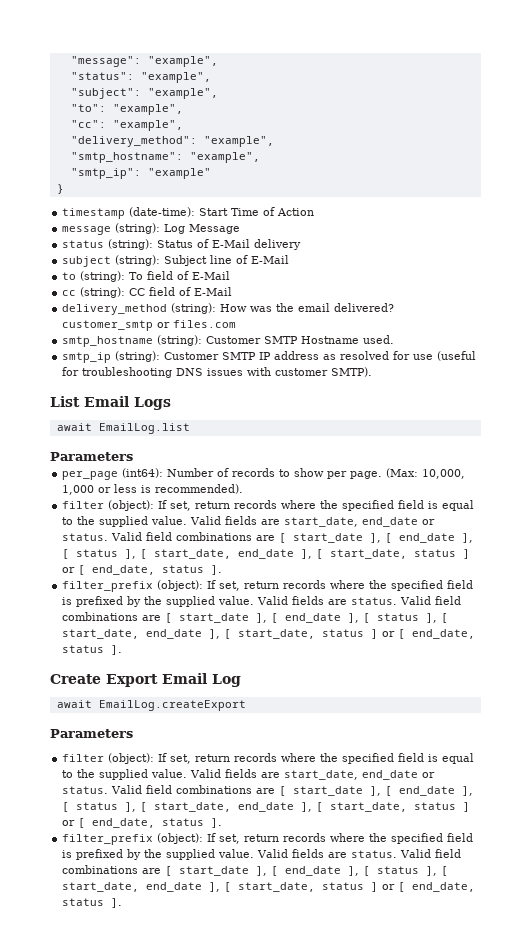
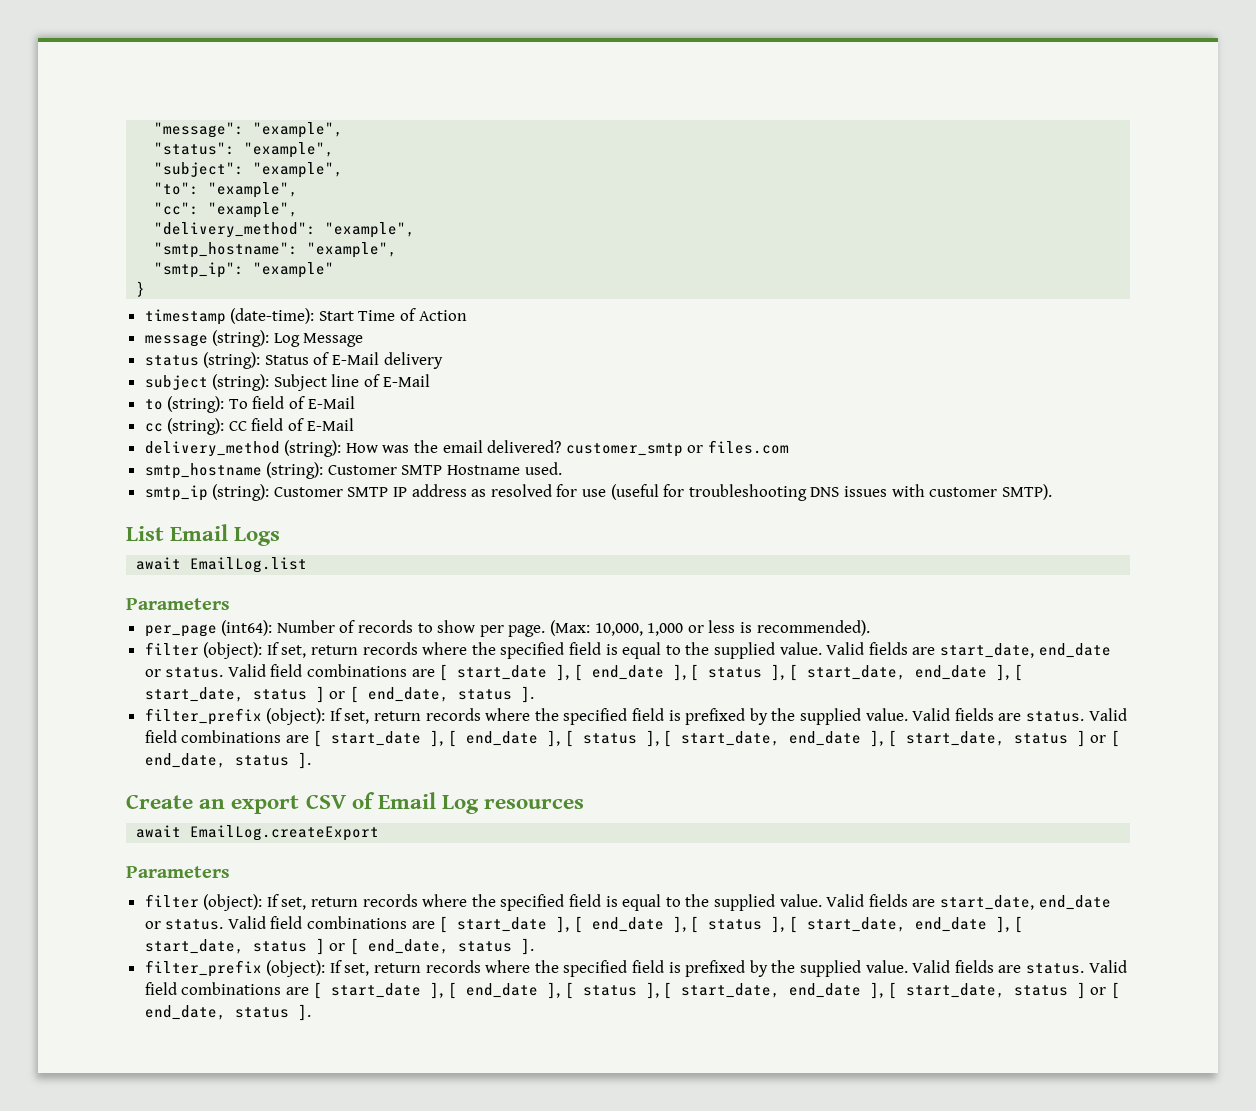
- Create Export Email Log
+ Create an export CSV of Email Log resources

